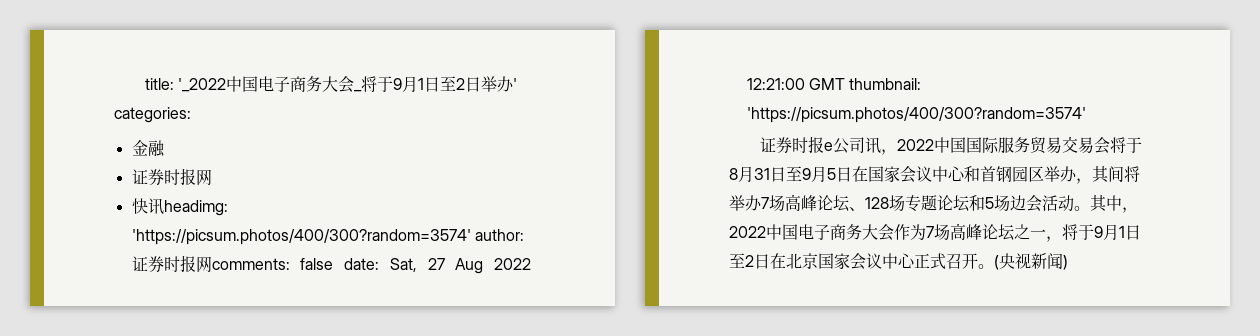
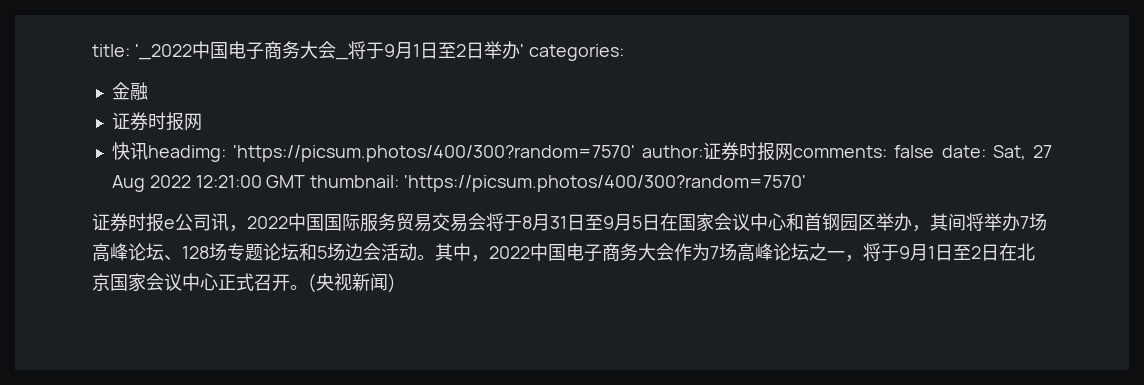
- 快讯headimg: 'https://picsum.photos/400/300?random=3574' author:证券时报网comments: false date: Sat, 27 Aug 2022 12:21:00 GMT thumbnail: 'https://picsum.photos/400/300?random=3574'
+ 快讯headimg: 'https://picsum.photos/400/300?random=7570' author:证券时报网comments: false date: Sat, 27 Aug 2022 12:21:00 GMT thumbnail: 'https://picsum.photos/400/300?random=7570'

